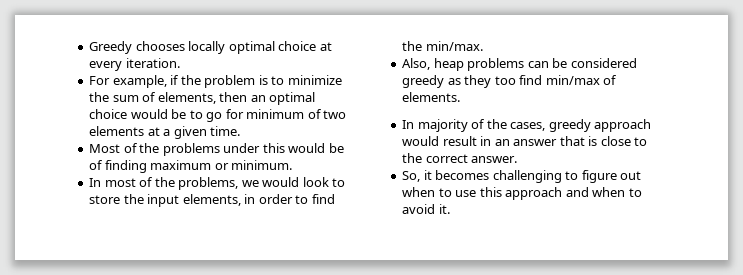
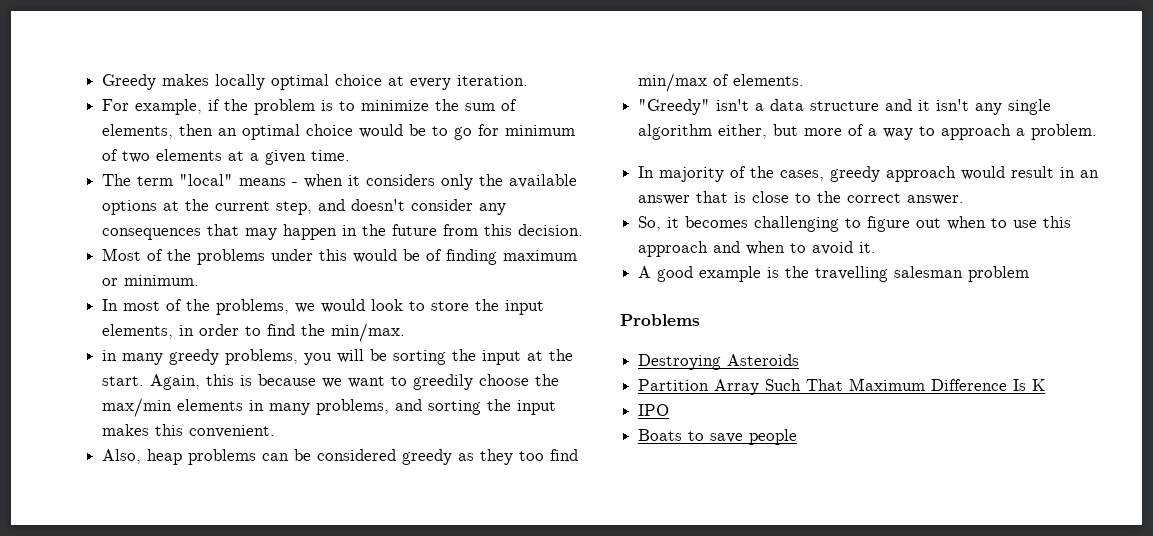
- Greedy chooses locally optimal choice at every iteration.
+ Greedy makes locally optimal choice at every iteration.
+ The term "local" means - when it considers only the available options at the current step, and doesn't consider any consequences that may happen in the future from this decision.
+ in many greedy problems, you will be sorting the input at the start. Again, this is because we want to greedily choose the max/min elements in many problems, and sorting the input makes this convenient.
+ "Greedy" isn't a data structure and it isn't any single algorithm either, but more of a way to approach a problem.
+ A good example is the travelling salesman problem
+ Problems
+ Destroying Asteroids
+ Partition Array Such That Maximum Difference Is K
+ IPO
+ Boats to save people

